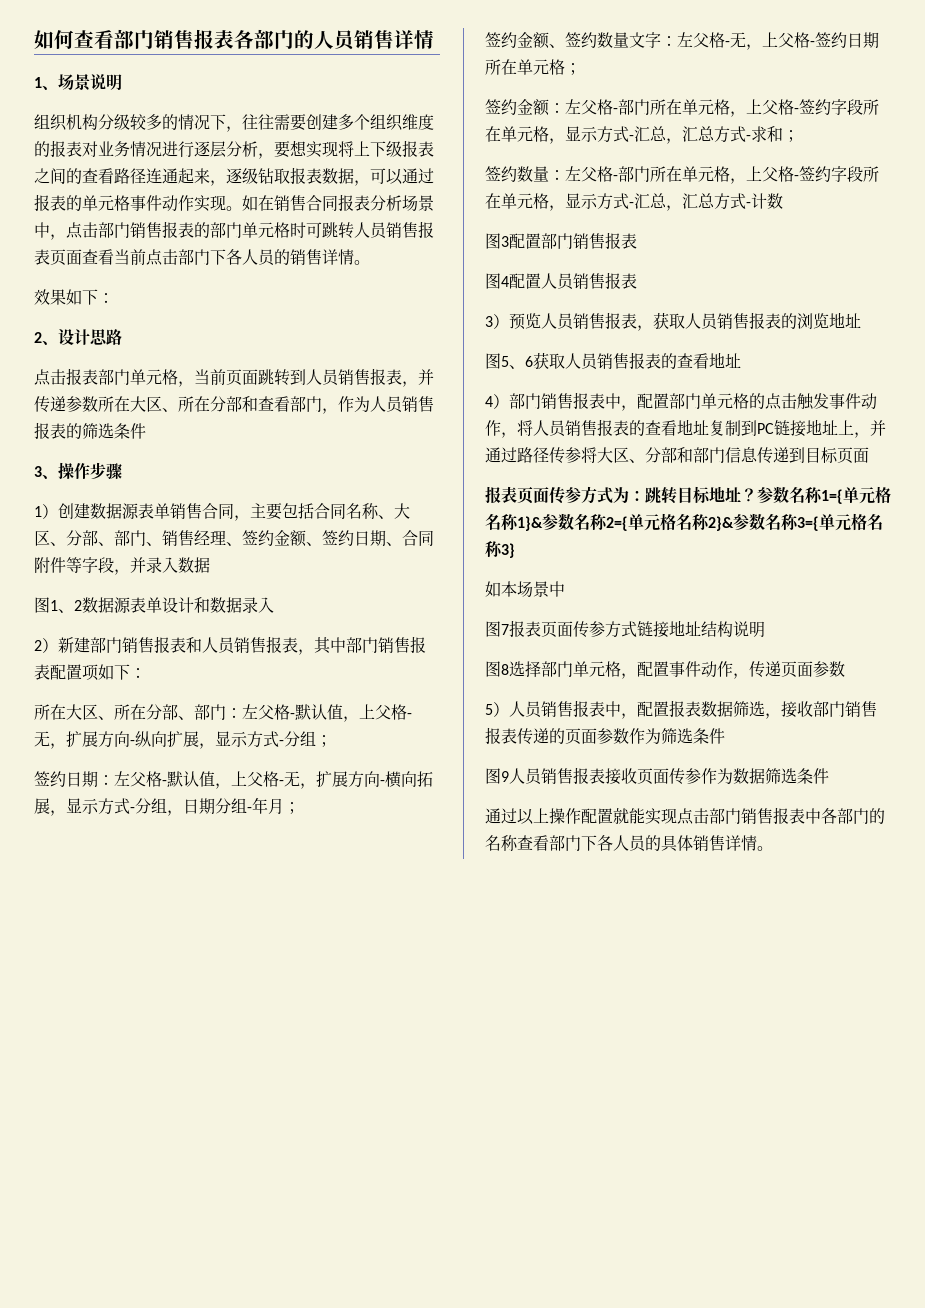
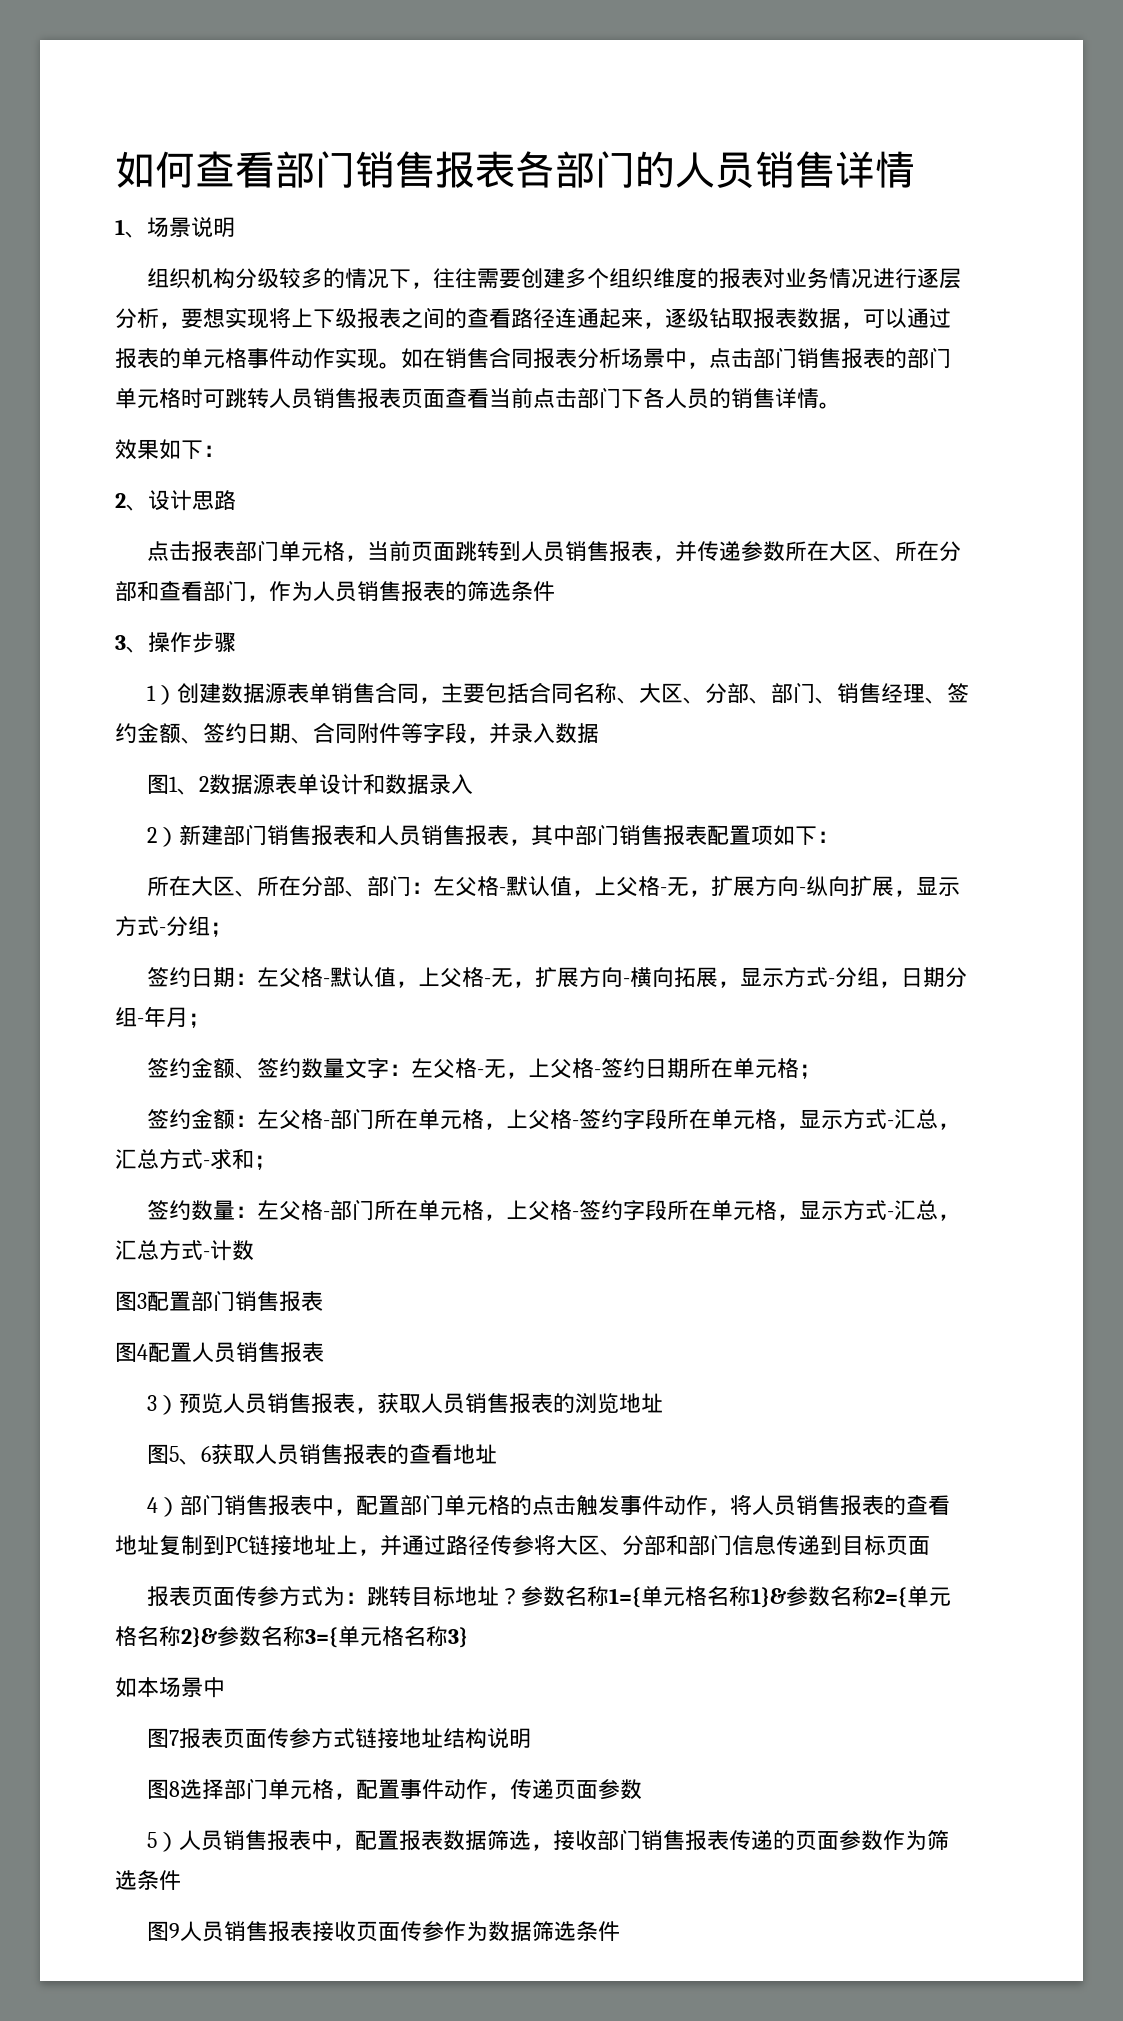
- 通过以上操作配置就能实现点击部门销售报表中各部门的名称查看部门下各人员的具体销售详情。

